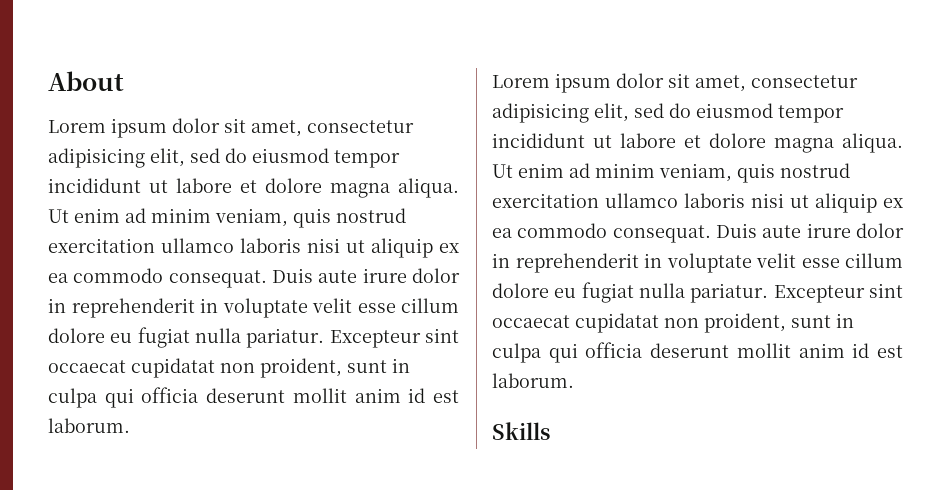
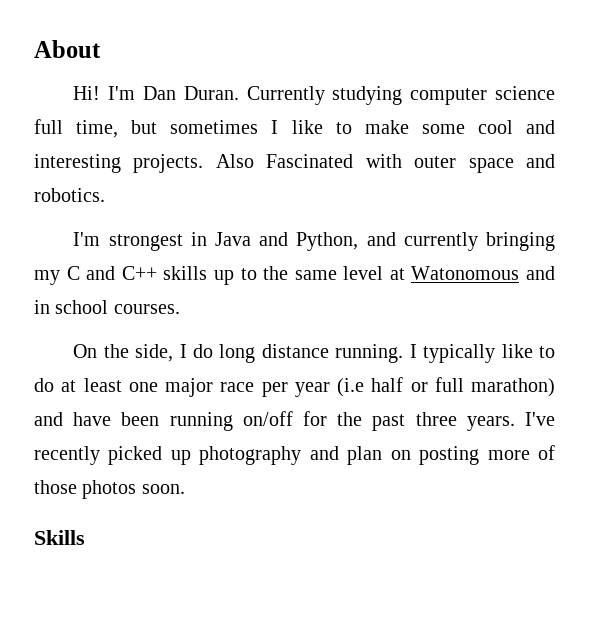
  About
- Lorem ipsum dolor sit amet, consectetur adipisicing elit, sed do eiusmod tempor incididunt ut labore et dolore magna aliqua. Ut enim ad minim veniam, quis nostrud exercitation ullamco laboris nisi ut aliquip ex ea commodo consequat. Duis aute irure dolor in reprehenderit in voluptate velit esse cillum dolore eu fugiat nulla pariatur. Excepteur sint occaecat cupidatat non proident, sunt in culpa qui officia deserunt mollit anim id est laborum.
- Lorem ipsum dolor sit amet, consectetur adipisicing elit, sed do eiusmod tempor incididunt ut labore et dolore magna aliqua. Ut enim ad minim veniam, quis nostrud exercitation ullamco laboris nisi ut aliquip ex ea commodo consequat. Duis aute irure dolor in reprehenderit in voluptate velit esse cillum dolore eu fugiat nulla pariatur. Excepteur sint occaecat cupidatat non proident, sunt in culpa qui officia deserunt mollit anim id est laborum.
+ Hi! I'm Dan Duran. Currently studying computer science full time, but sometimes I like to make some cool and interesting projects. Also Fascinated with outer space and robotics.
+ I'm strongest in Java and Python, and currently bringing my C and C++ skills up to the same level at Watonomous and in school courses.
+ On the side, I do long distance running. I typically like to do at least one major race per year (i.e half or full marathon) and have been running on/off for the past three years. I've recently picked up photography and plan on posting more of those photos soon.

